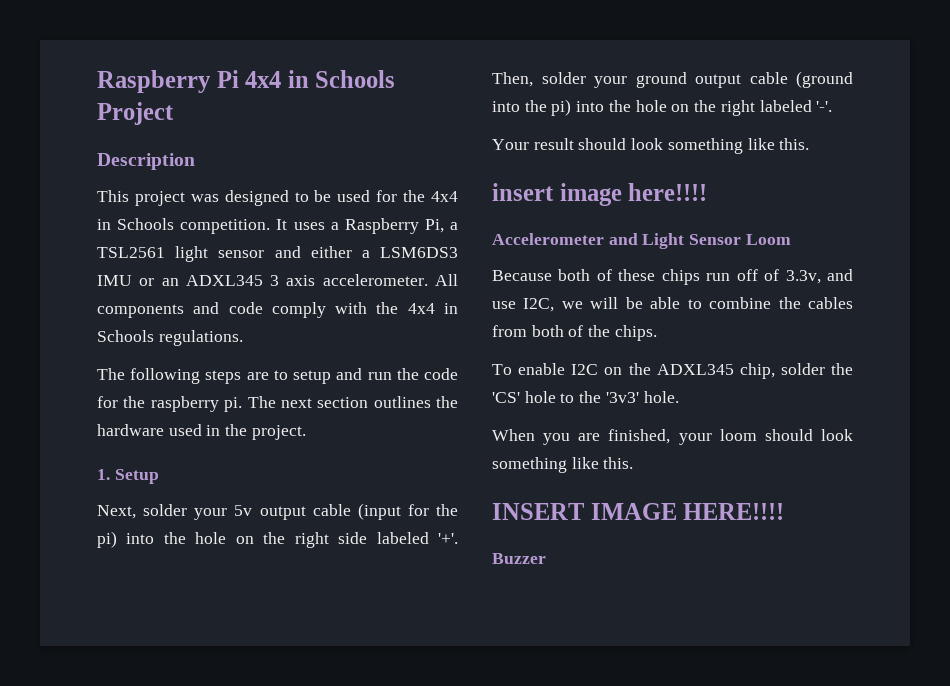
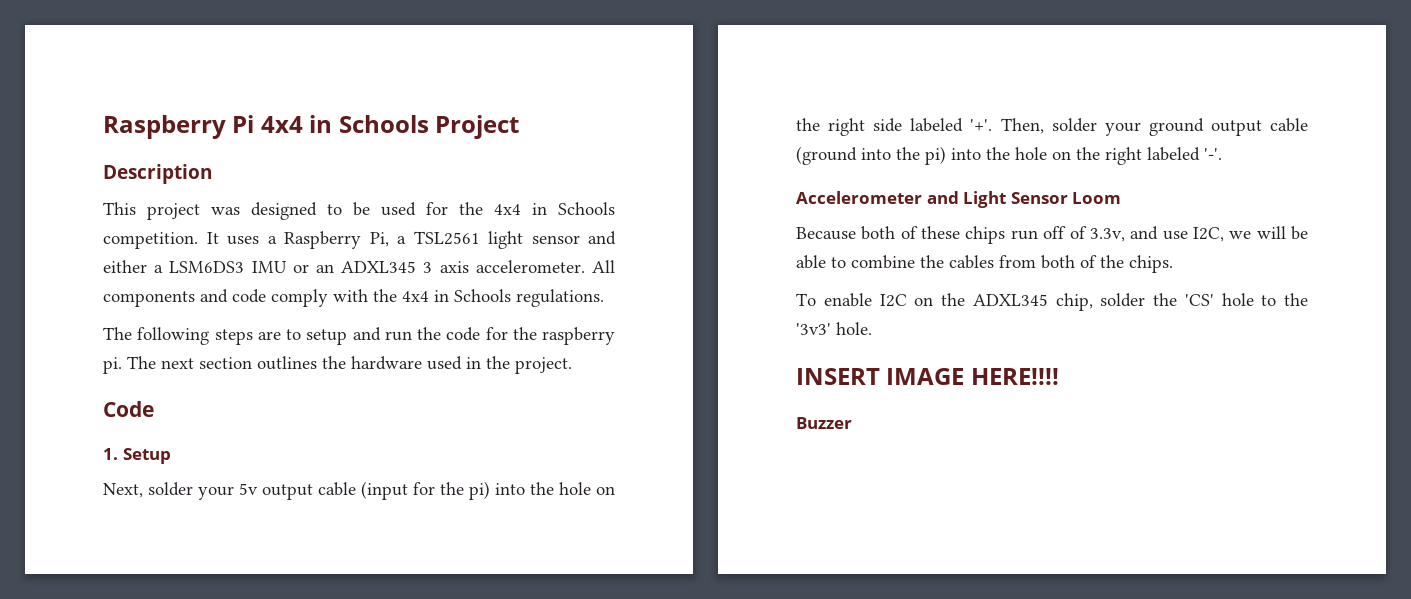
+ Code
- Your result should look something like this.
- insert image here!!!!
- When you are finished, your loom should look something like this.

